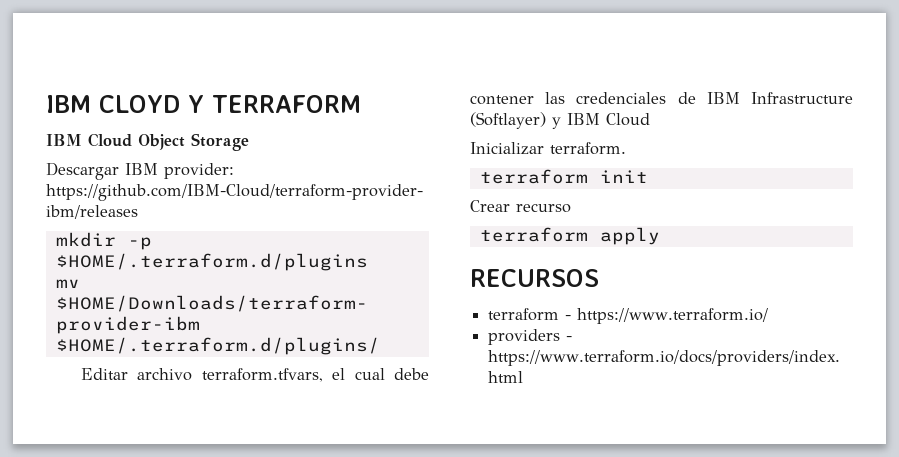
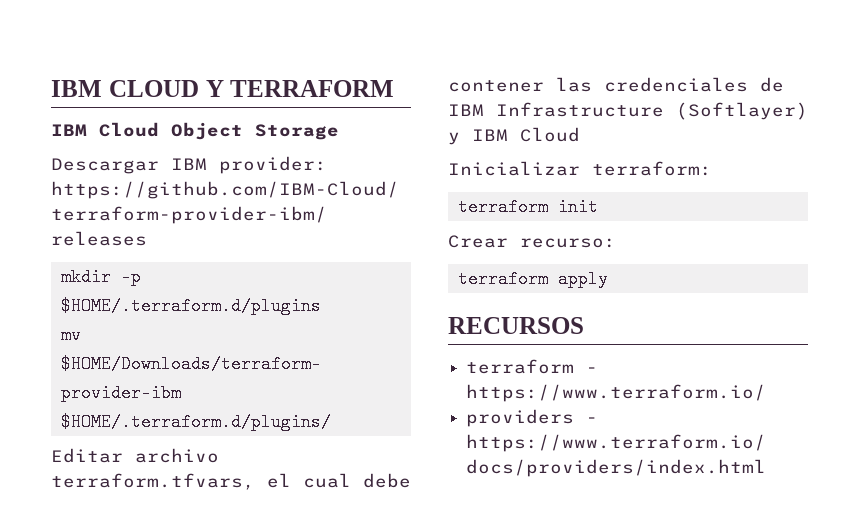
- IBM CLOYD Y TERRAFORM
+ IBM CLOUD Y TERRAFORM
- Inicializar terraform.
+ Inicializar terraform:
- Crear recurso
+ Crear recurso:

